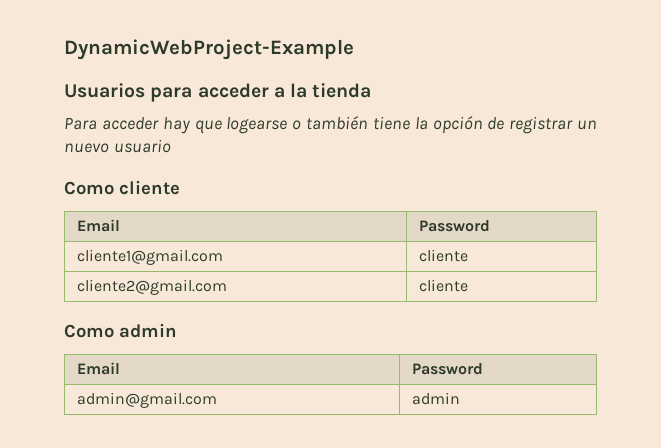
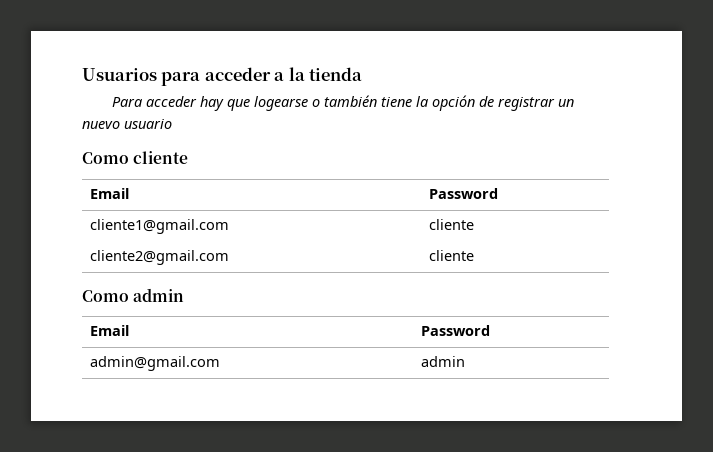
- DynamicWebProject-Example

